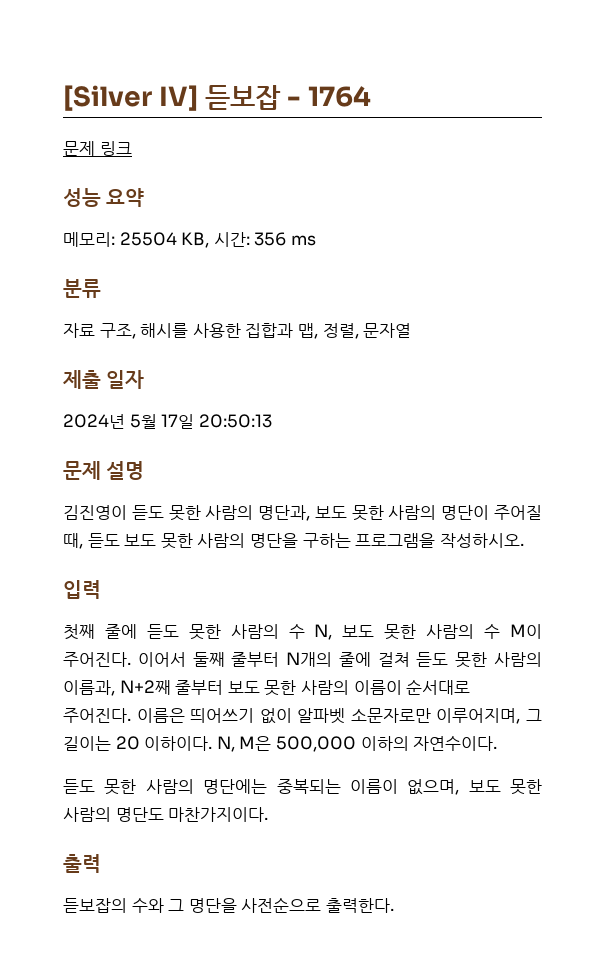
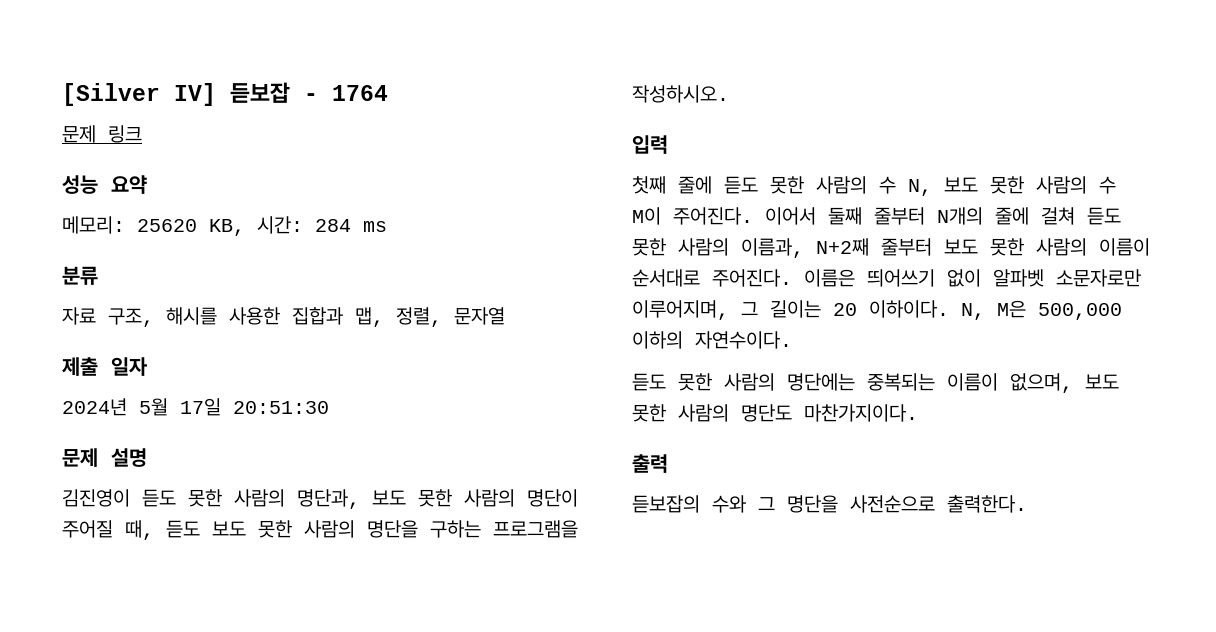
- 메모리: 25504 KB, 시간: 356 ms
+ 메모리: 25620 KB, 시간: 284 ms
- 2024년 5월 17일 20:50:13
+ 2024년 5월 17일 20:51:30

